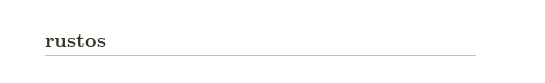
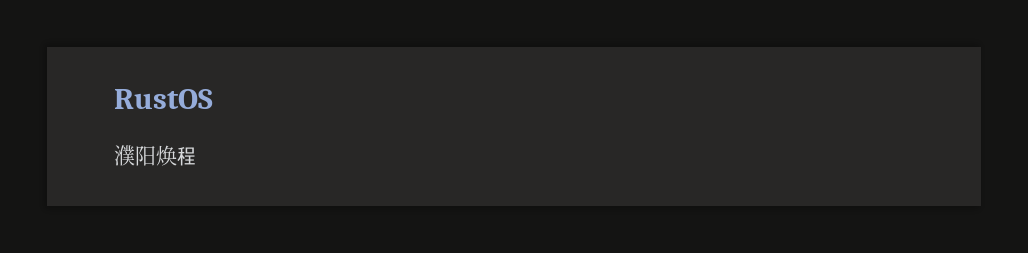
- rustos
+ RustOS
+ 濮阳焕程

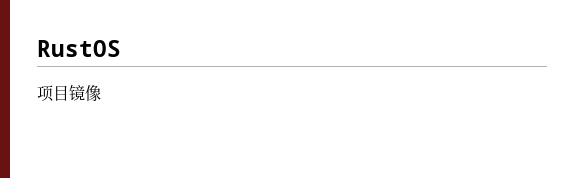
- 濮阳焕程
+ 项目镜像

